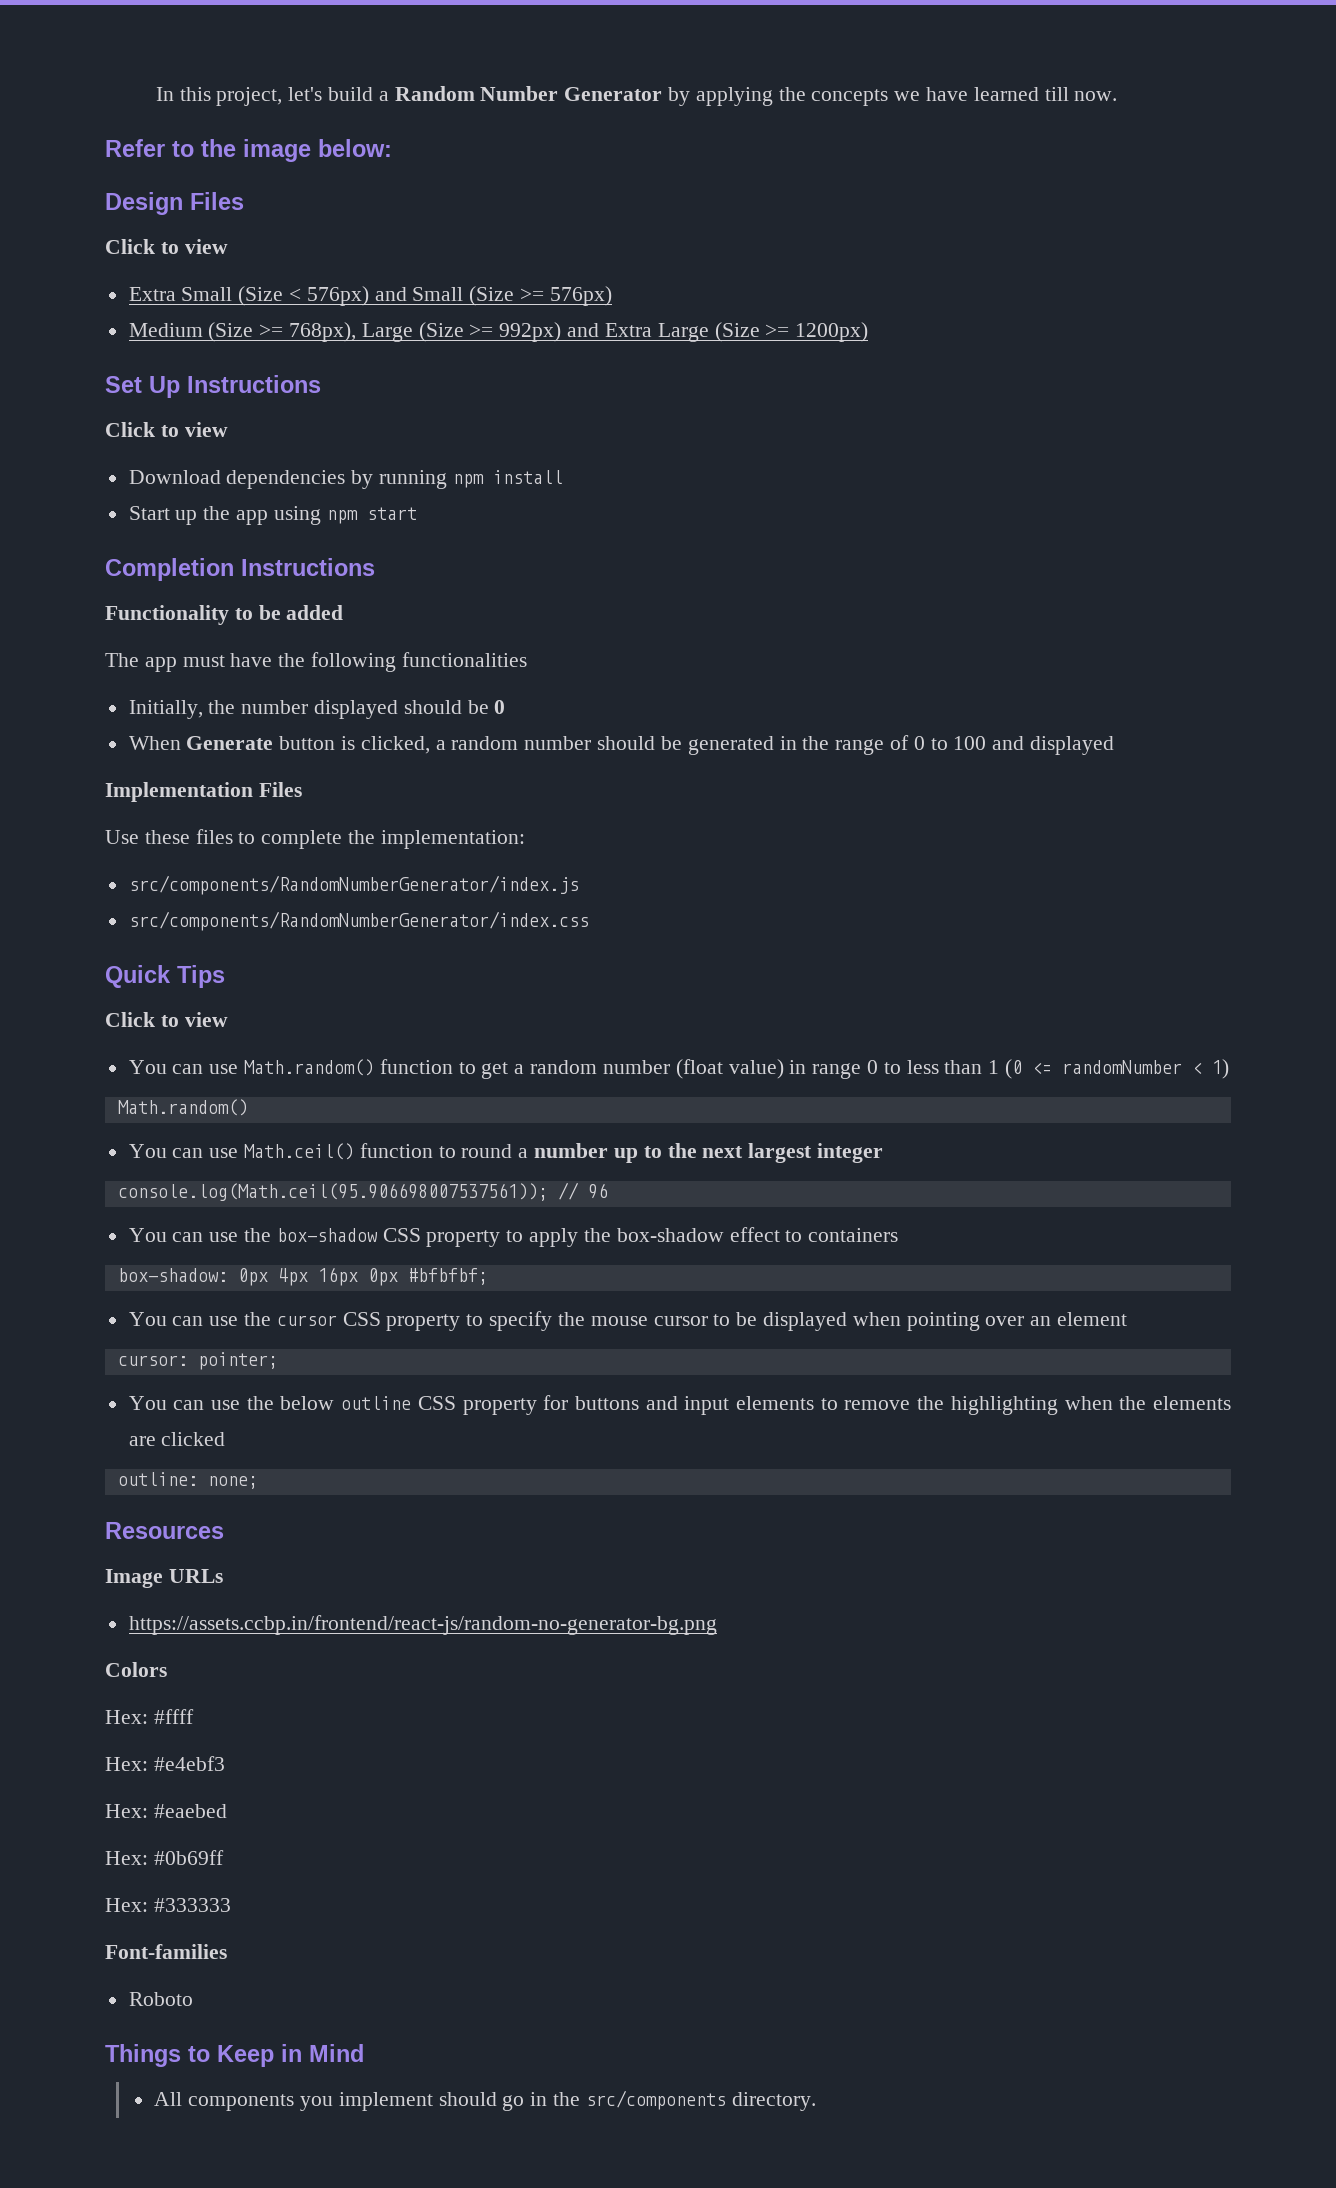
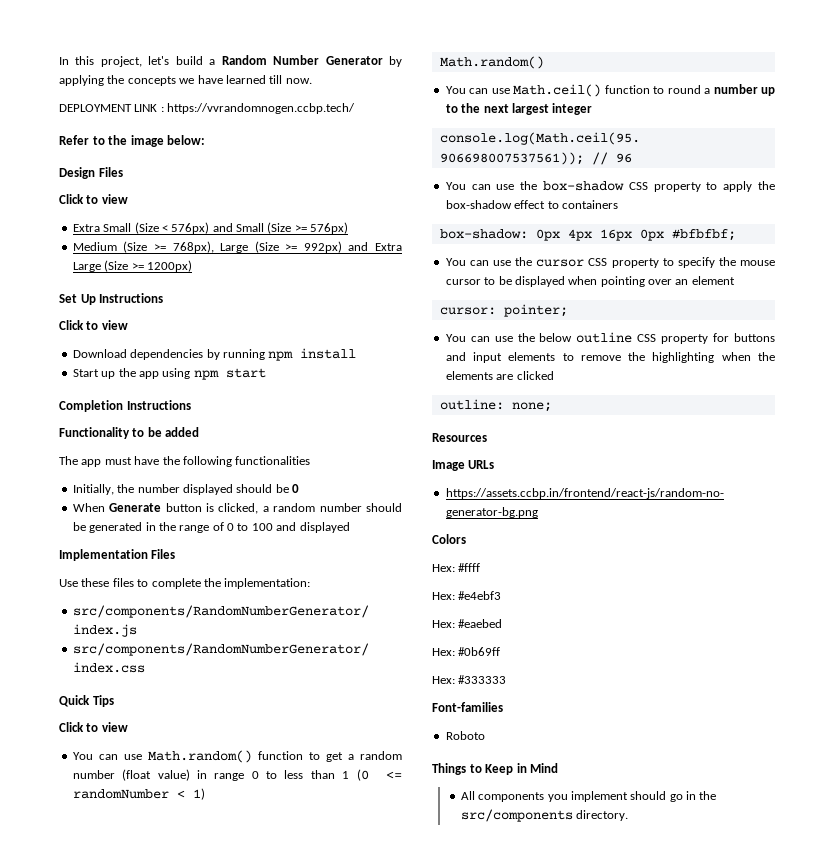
+ DEPLOYMENT LINK : https://vvrandomnogen.ccbp.tech/

